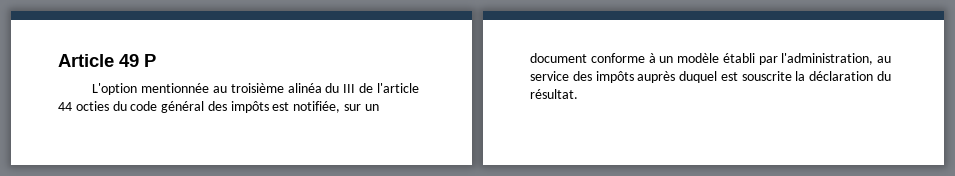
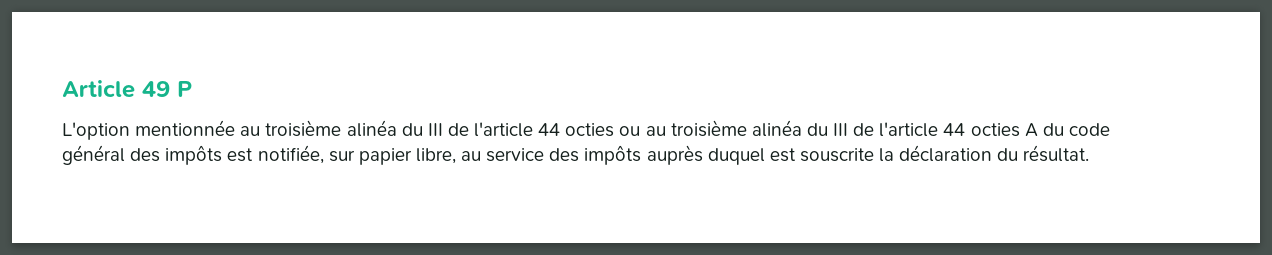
- L'option mentionnée au troisième alinéa du III de l'article 44 octies du code général des impôts est notifiée, sur un document conforme à un modèle établi par l'administration, au service des impôts auprès duquel est souscrite la déclaration du résultat.
+ L'option mentionnée au troisième alinéa du III de l'article 44 octies ou au troisième alinéa du III de l'article 44 octies A du code général des impôts est notifiée, sur papier libre, au service des impôts auprès duquel est souscrite la déclaration du résultat.

